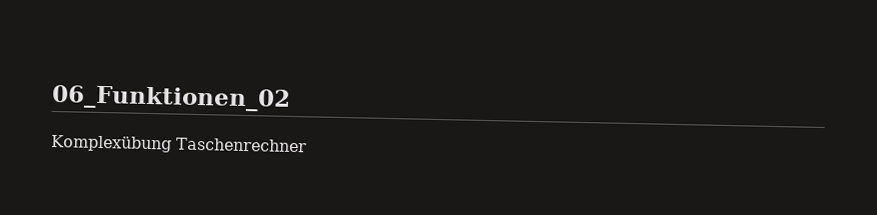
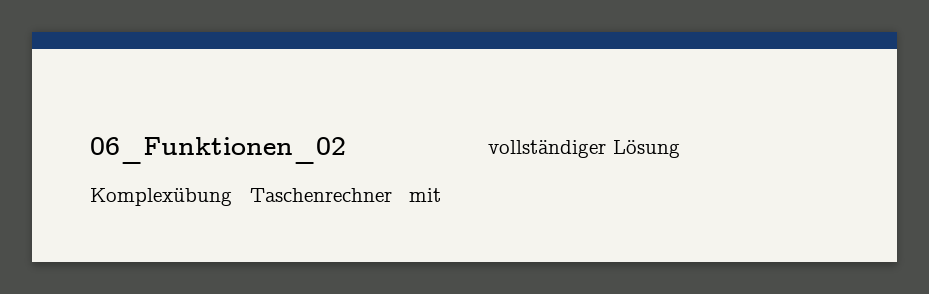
- Komplexübung Taschenrechner
+ Komplexübung Taschenrechner mit vollständiger Lösung

